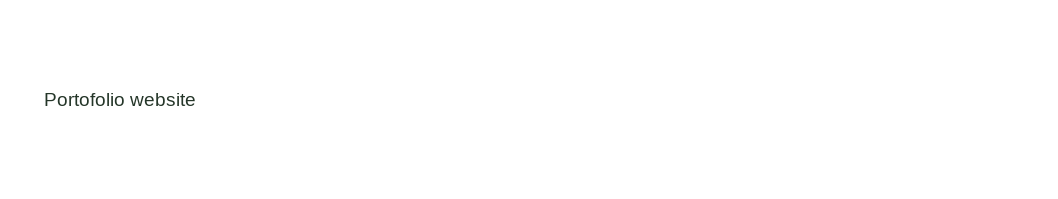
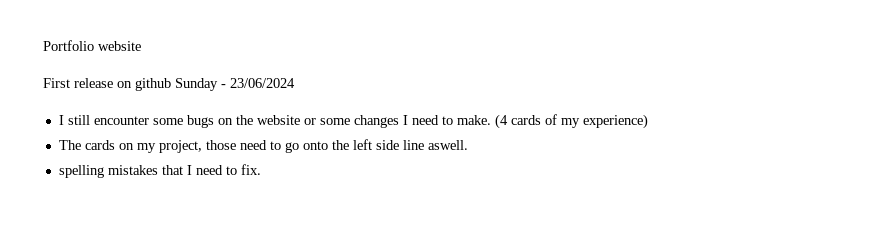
- Portofolio website
+ Portfolio website
+ First release on github Sunday - 23/06/2024
+ I still encounter some bugs on the website or some changes I need to make. (4 cards of my experience)
+ The cards on my project, those need to go onto the left side line aswell.
+ spelling mistakes that I need to fix.

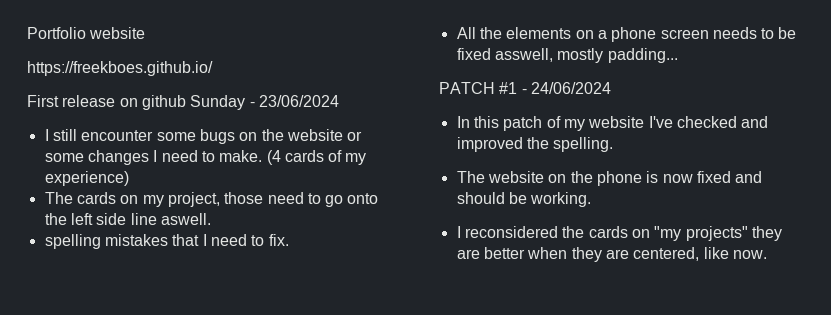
+ https://freekboes.github.io/
+ All the elements on a phone screen needs to be fixed asswell, mostly padding...
+ PATCH #1 - 24/06/2024
+ In this patch of my website I've checked and improved the spelling.
+ The website on the phone is now fixed and should be working.
+ I reconsidered the cards on "my projects" they are better when they are centered, like now.

